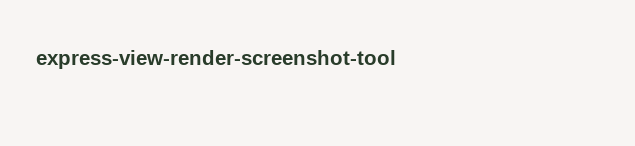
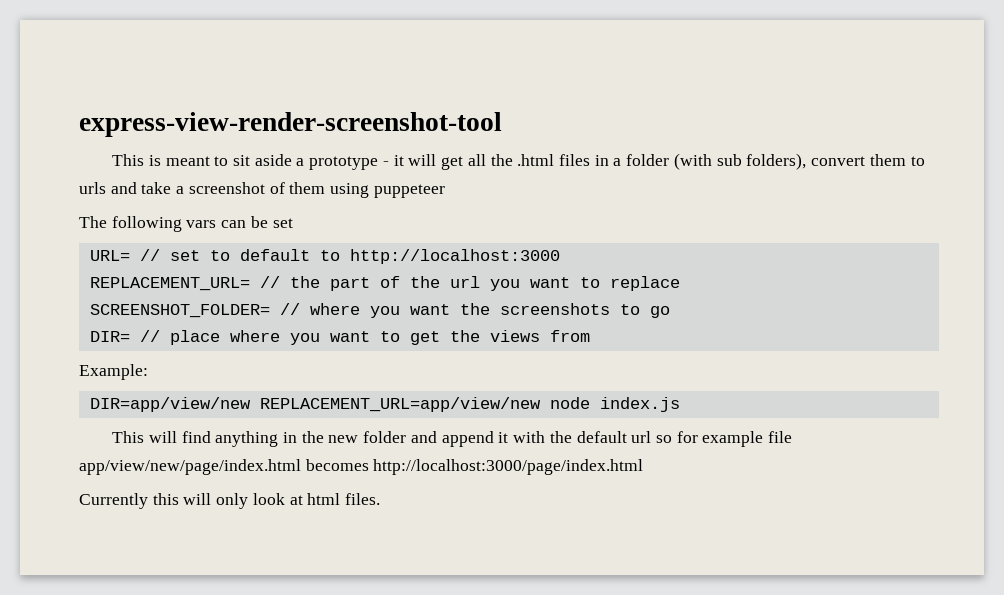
+ This is meant to sit aside a prototype - it will get all the .html files in a folder (with sub folders), convert them to urls and take a screenshot of them using puppeteer
+ The following vars can be set
+ URL= // set to default to http://localhost:3000
+ REPLACEMENT_URL= // the part of the url you want to replace
+ SCREENSHOT_FOLDER= // where you want the screenshots to go
+ DIR= // place where you want to get the views from
+ Example:
+ DIR=app/view/new REPLACEMENT_URL=app/view/new node index.js
+ This will find anything in the new folder and append it with the default url so for example file app/view/new/page/index.html becomes http://localhost:3000/page/index.html
+ Currently this will only look at html files.

